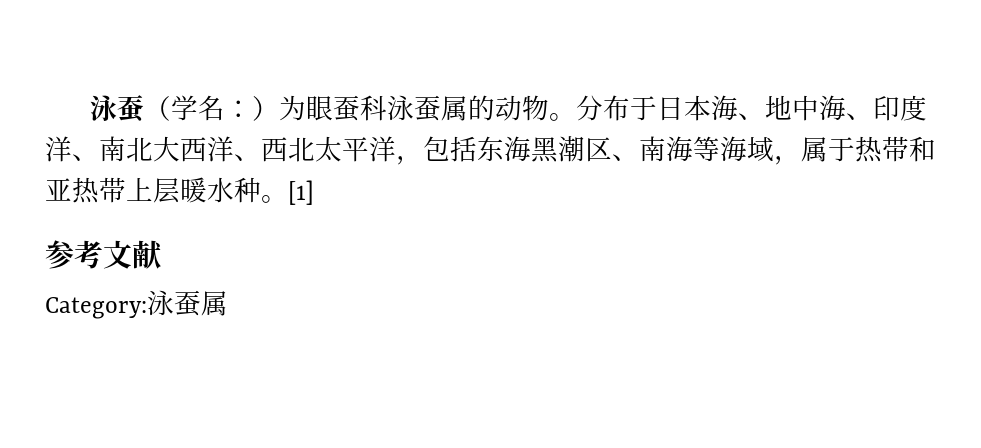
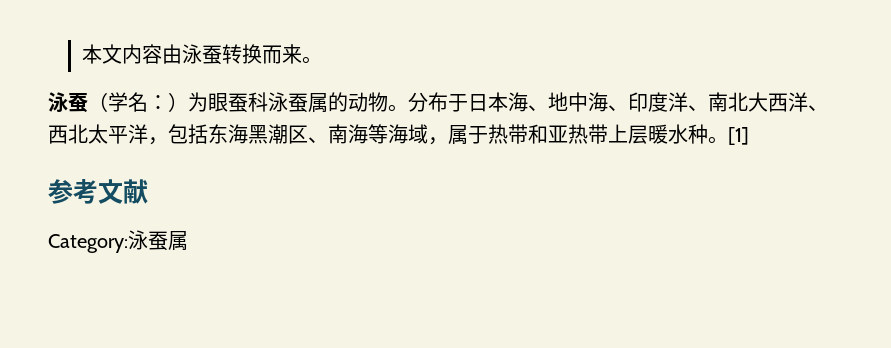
+ 本文内容由泳蚕转换而来。

